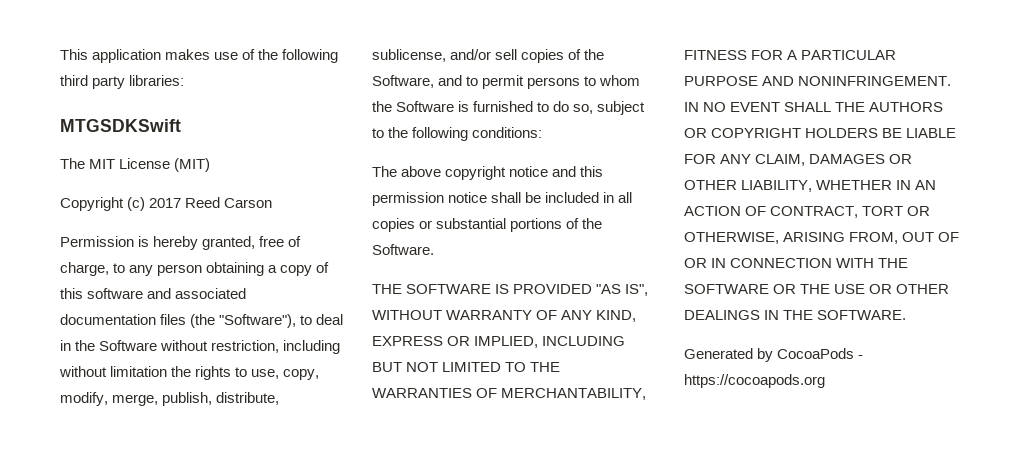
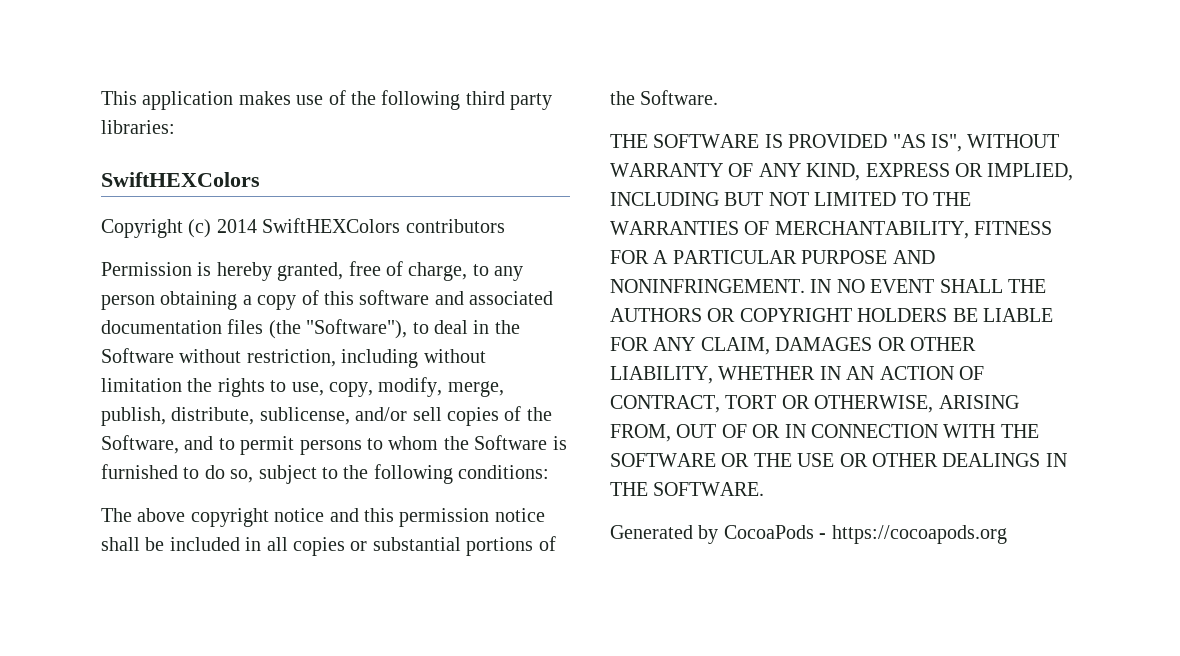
  This application makes use of the following third party libraries:
- MTGSDKSwift
- The MIT License (MIT)
+ SwiftHEXColors
- Copyright (c) 2017 Reed Carson
+ Copyright (c) 2014 SwiftHEXColors contributors

